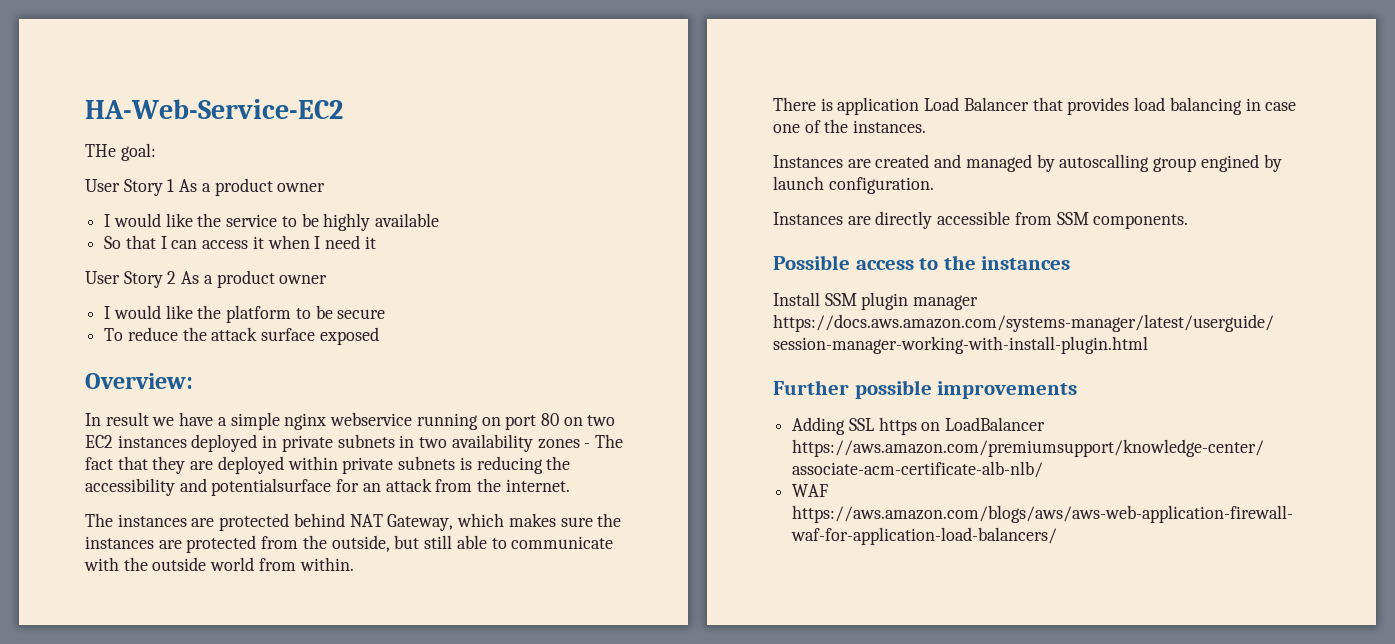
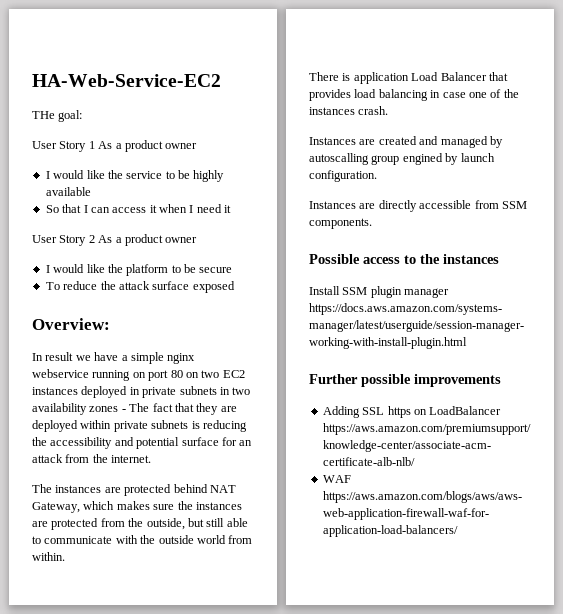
- In result we have a simple nginx webservice running on port 80 on two EC2 instances deployed in private subnets in two availability zones - The fact that they are deployed within private subnets is reducing the accessibility and potentialsurface for an attack from the internet.
+ In result we have a simple nginx webservice running on port 80 on two EC2 instances deployed in private subnets in two availability zones - The fact that they are deployed within private subnets is reducing the accessibility and potential surface for an attack from the internet.
- There is application Load Balancer that provides load balancing in case one of the instances.
+ There is application Load Balancer that provides load balancing in case one of the instances crash.

